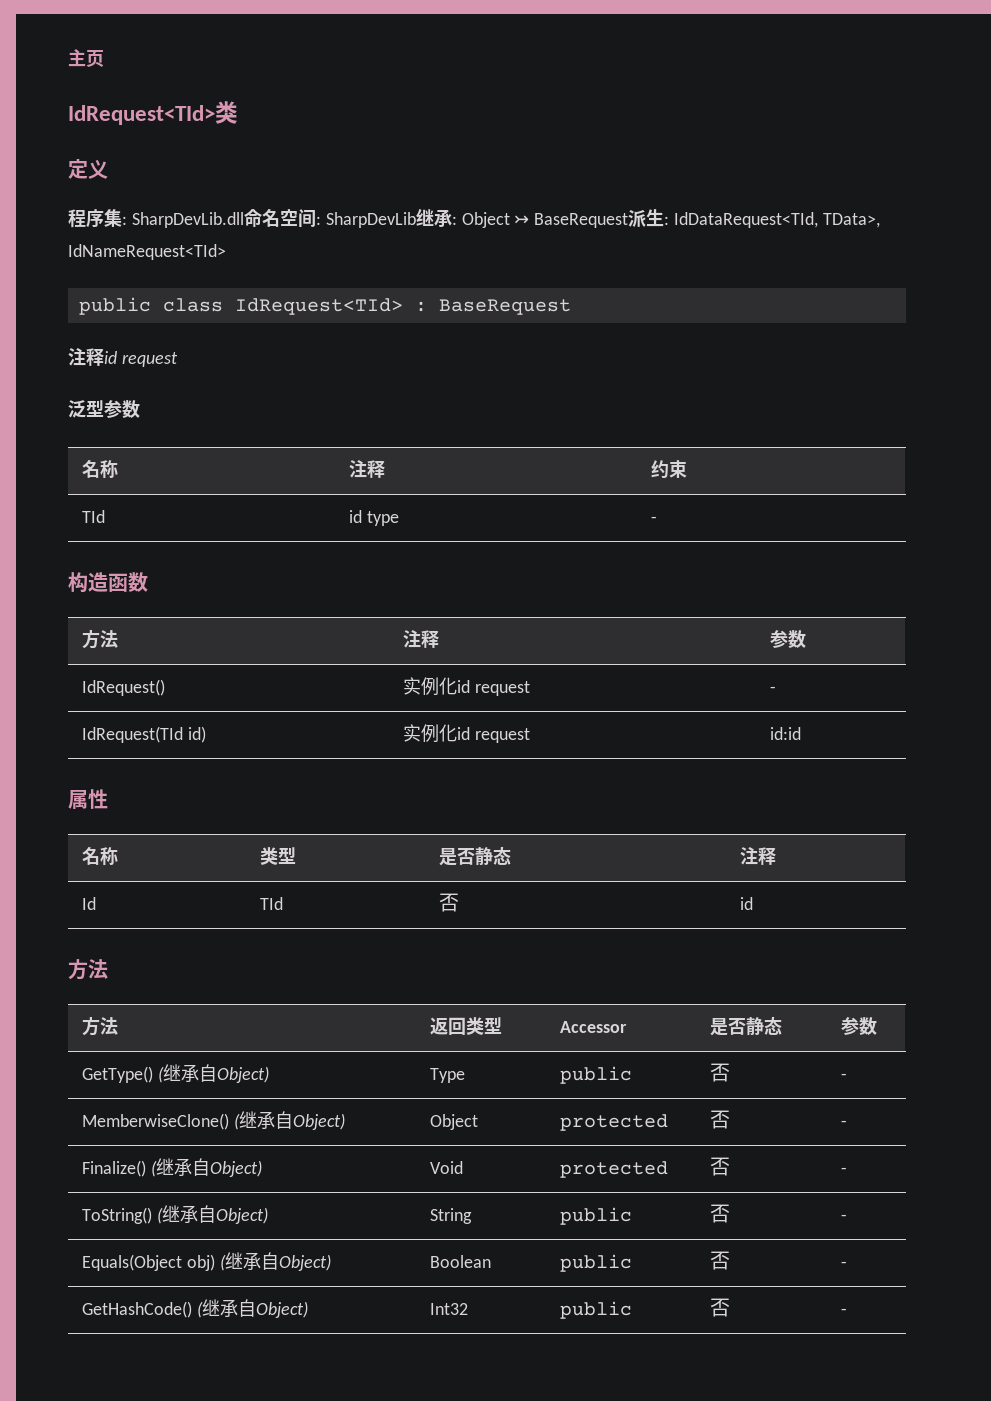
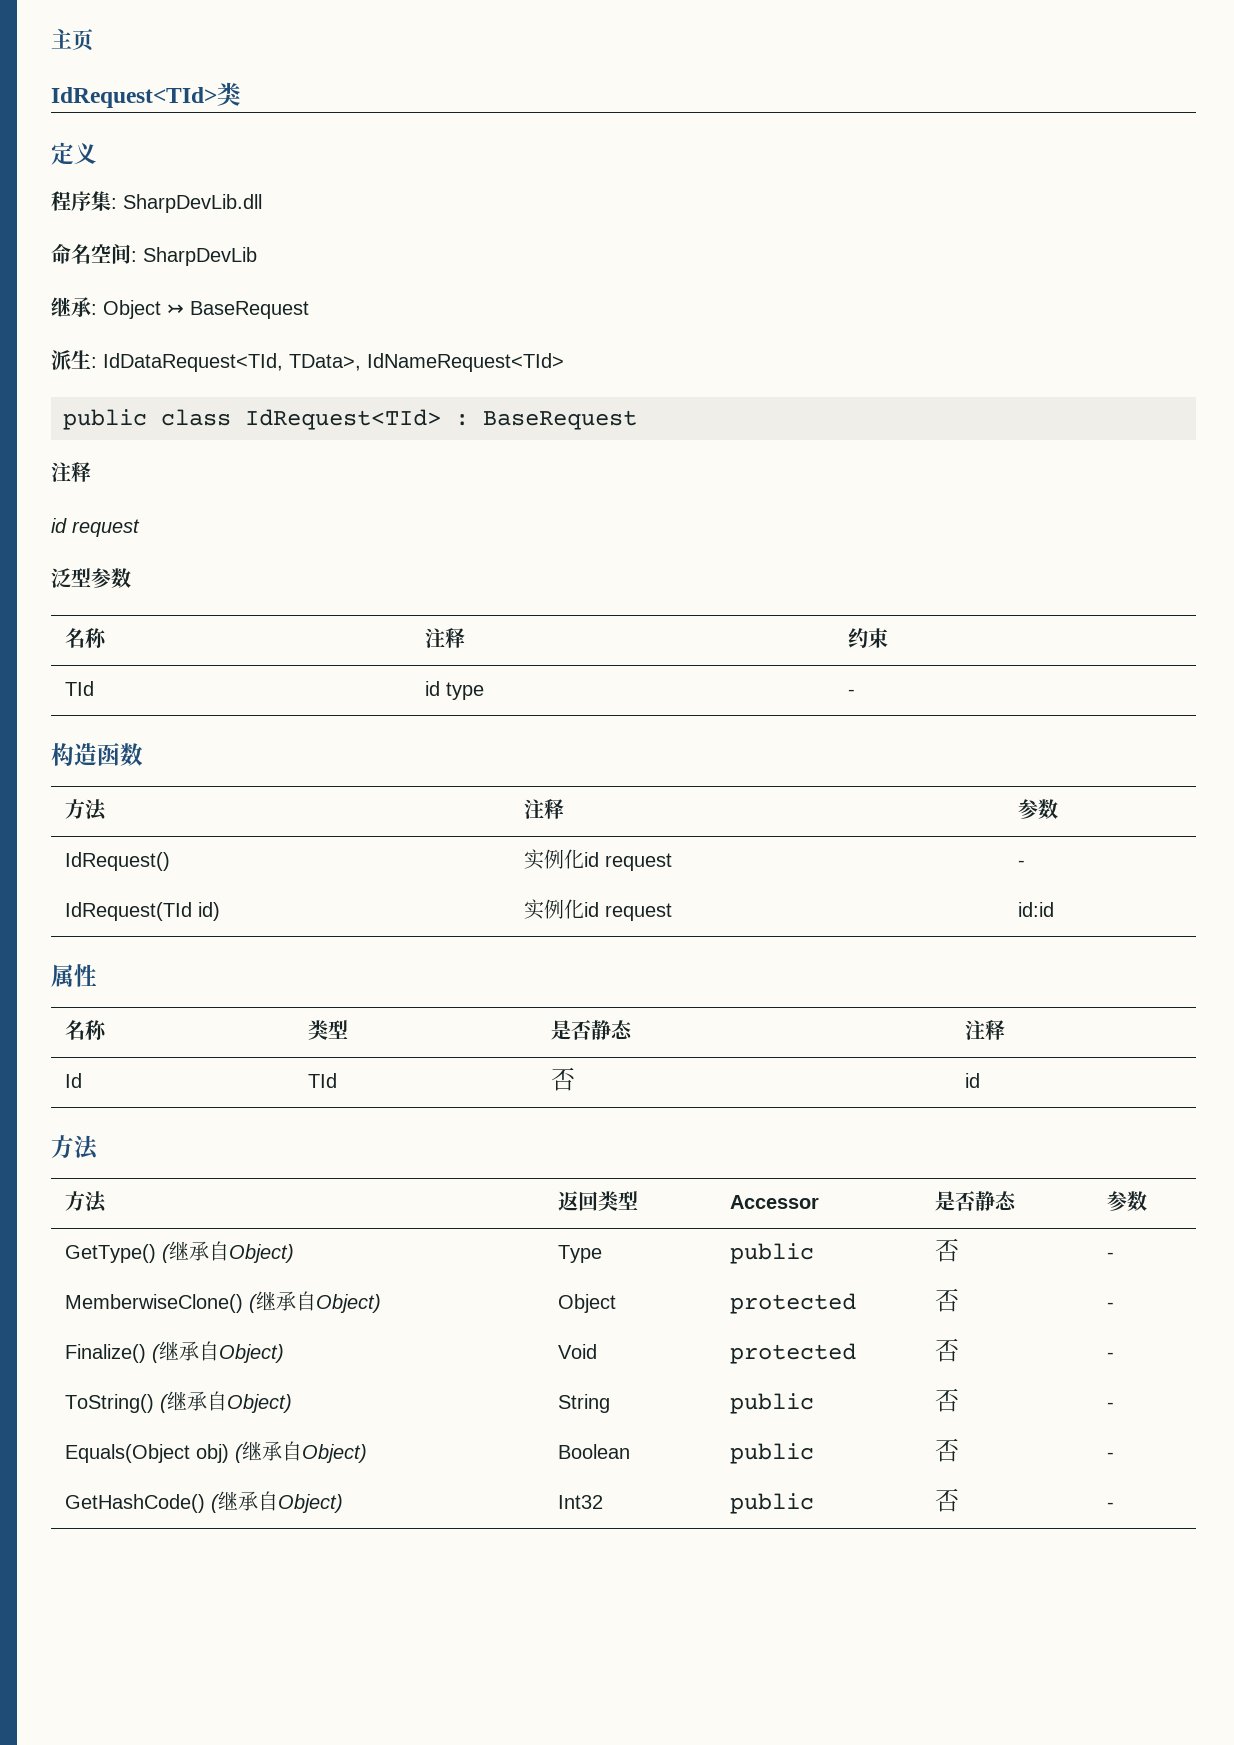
- 程序集: SharpDevLib.dll命名空间: SharpDevLib继承: Object ↣ BaseRequest派生: IdDataRequest<TId, TData>, IdNameRequest<TId>
+ 程序集: SharpDevLib.dll
+ 命名空间: SharpDevLib
+ 继承: Object ↣ BaseRequest
+ 派生: IdDataRequest<TId, TData>, IdNameRequest<TId>
  public class IdRequest<TId> : BaseRequest
- 注释id request
+ 注释
+ id request

